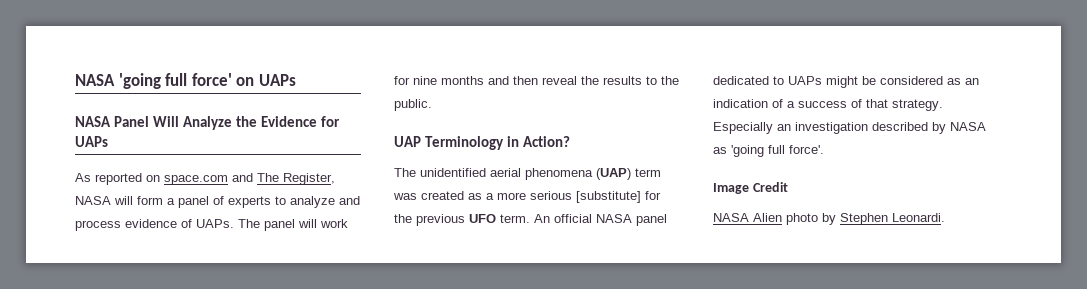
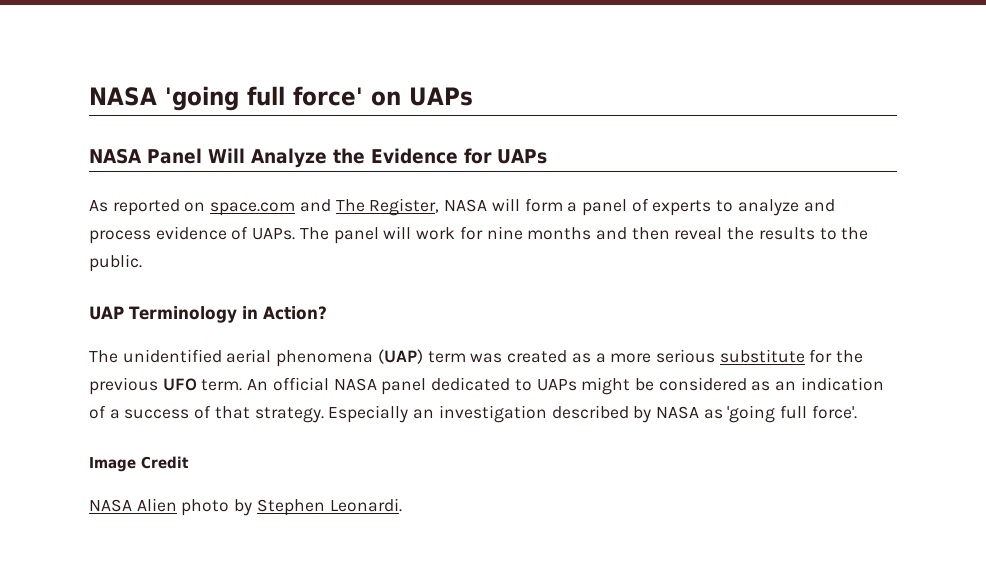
- The unidentified aerial phenomena (UAP) term was created as a more serious [substitute] for the previous UFO term.
+ The unidentified aerial phenomena (UAP) term was created as a more serious substitute for the previous UFO term.

